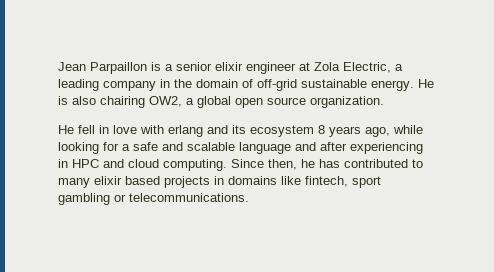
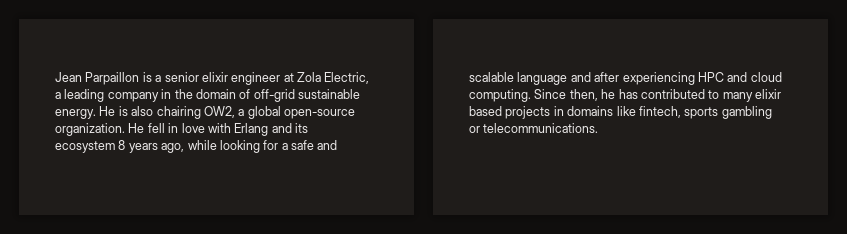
- He is also chairing OW2, a global open source organization.
- He fell in love with erlang and its ecosystem 8 years ago, while looking for a safe and scalable language and after experiencing in HPC and cloud computing.
+ He is also chairing OW2, a global open-source organization. He fell in love with Erlang and its ecosystem 8 years ago, while looking for a safe and scalable language and after experiencing HPC and cloud computing.
- Since then, he has contributed to many elixir based projects in domains like fintech, sport gambling or telecommunications.
+ Since then, he has contributed to many elixir based projects in domains like fintech, sports gambling or telecommunications.

